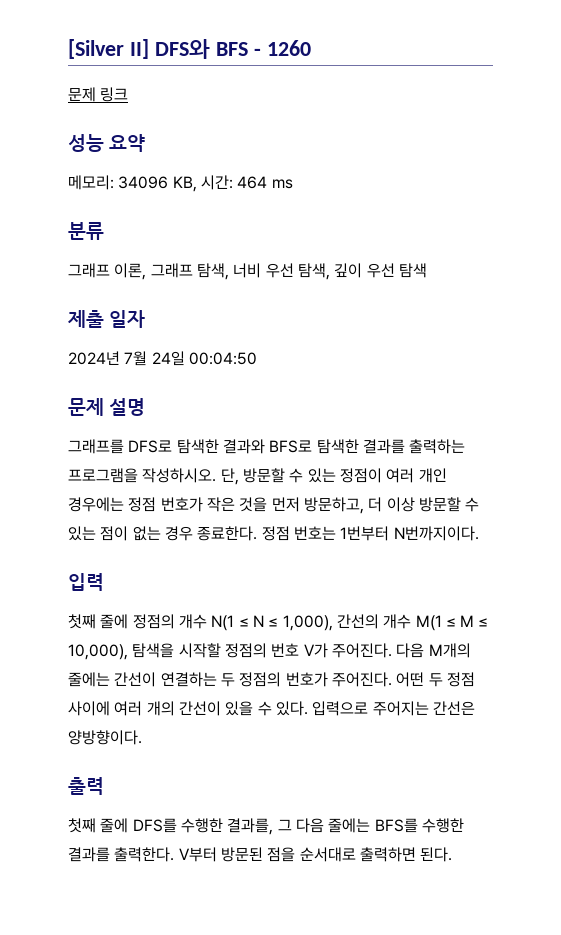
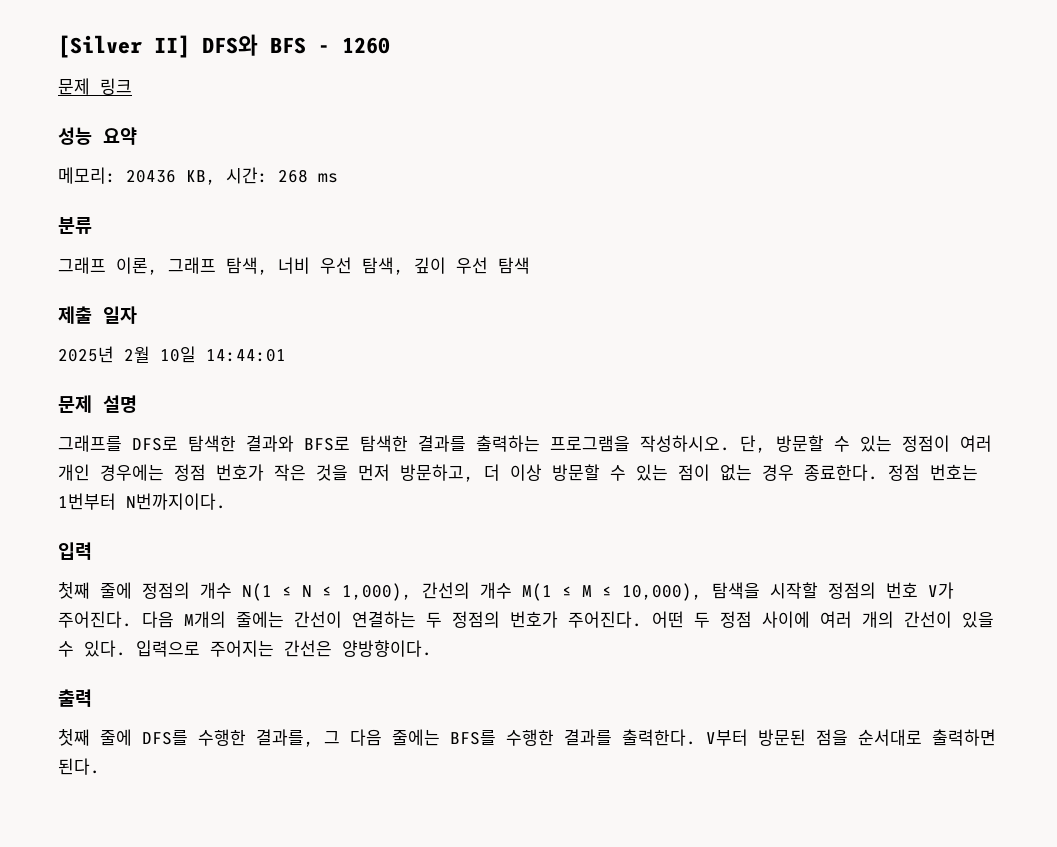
- 메모리: 34096 KB, 시간: 464 ms
+ 메모리: 20436 KB, 시간: 268 ms
- 2024년 7월 24일 00:04:50
+ 2025년 2월 10일 14:44:01

